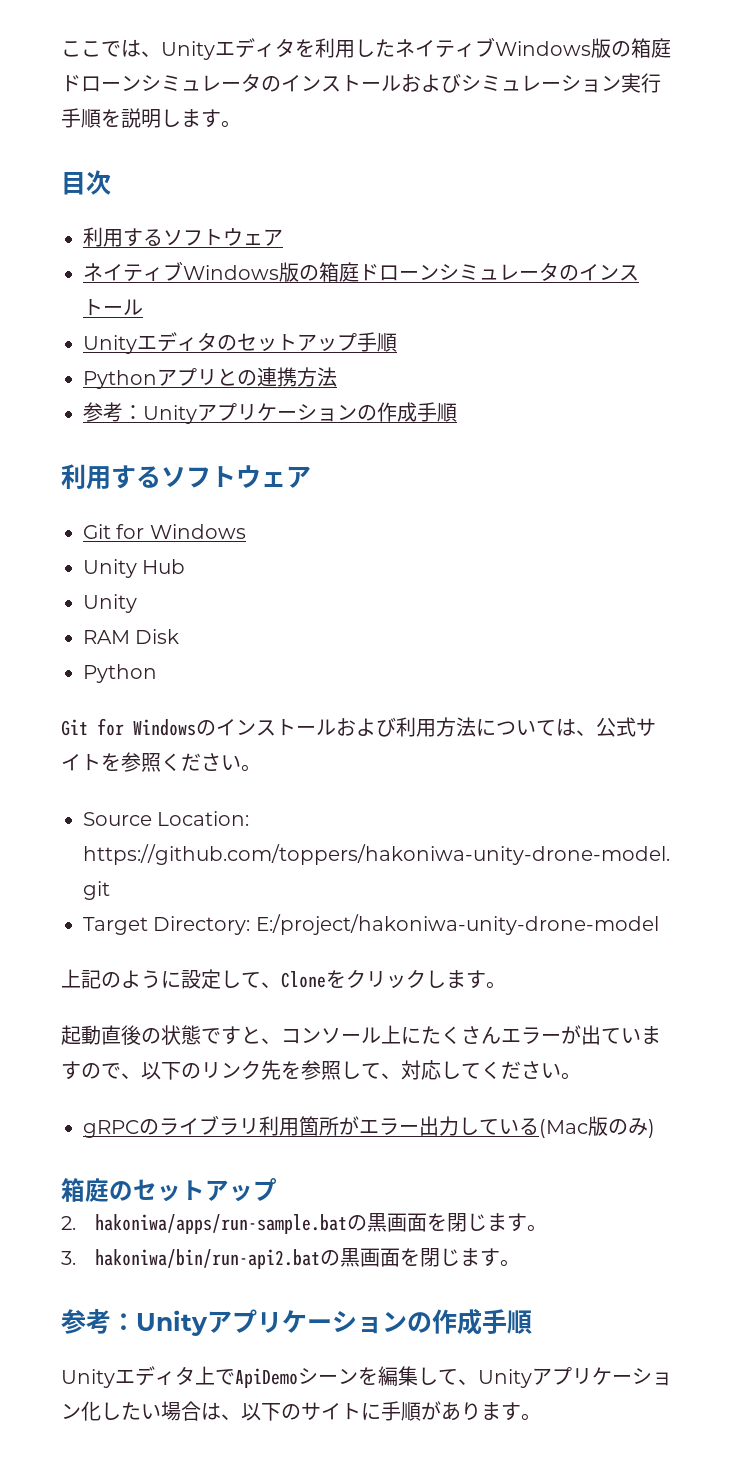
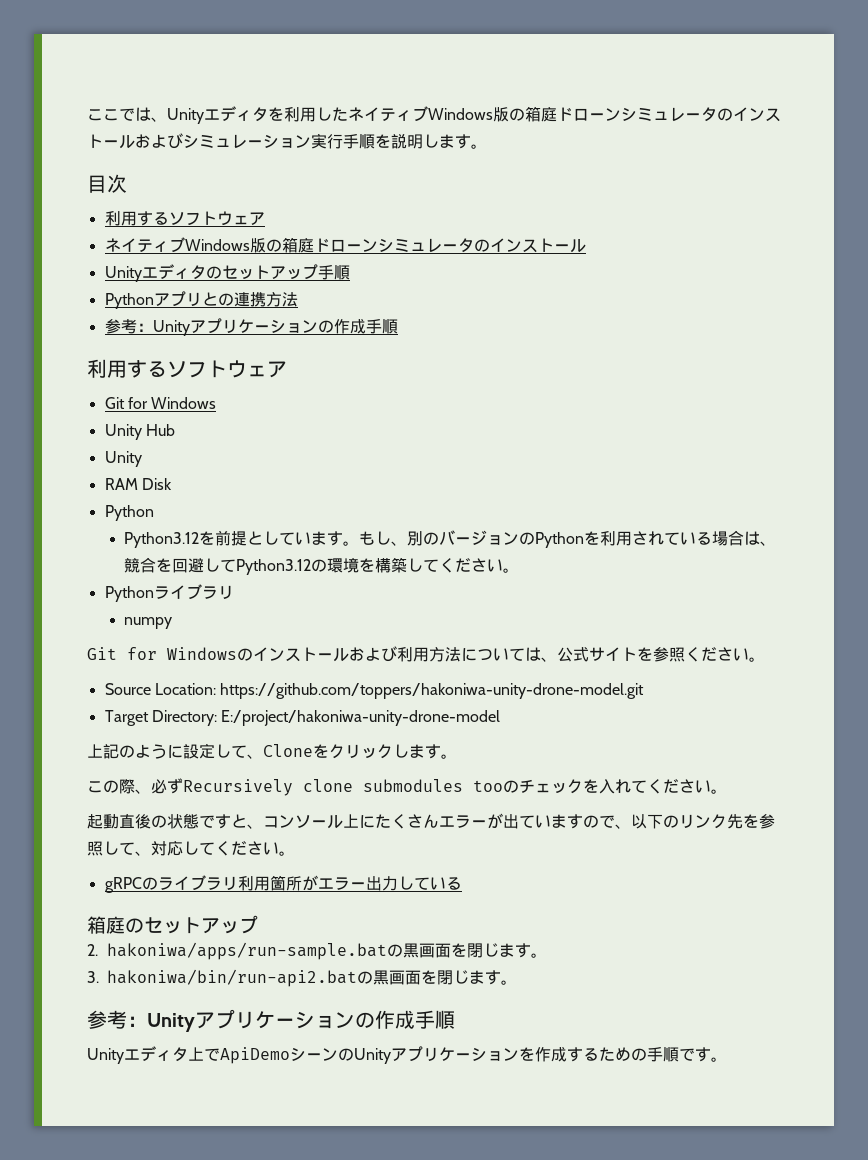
+ Python3.12を前提としています。もし、別のバージョンのPythonを利用されている場合は、競合を回避してPython3.12の環境を構築してください。
+ Pythonライブラリ
+ numpy
+ この際、必ずRecursively clone submodules tooのチェックを入れてください。
- gRPCのライブラリ利用箇所がエラー出力している(Mac版のみ)
+ gRPCのライブラリ利用箇所がエラー出力している
- Unityエディタ上でApiDemoシーンを編集して、Unityアプリケーション化したい場合は、以下のサイトに手順があります。
+ Unityエディタ上でApiDemoシーンのUnityアプリケーションを作成するための手順です。

